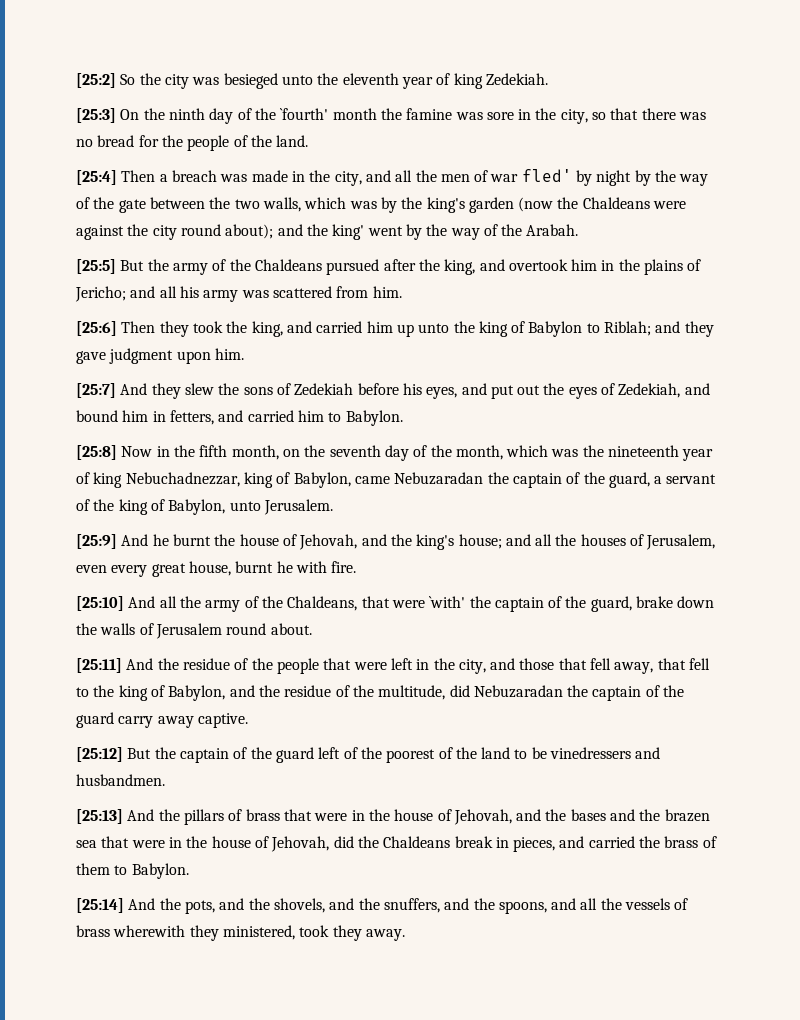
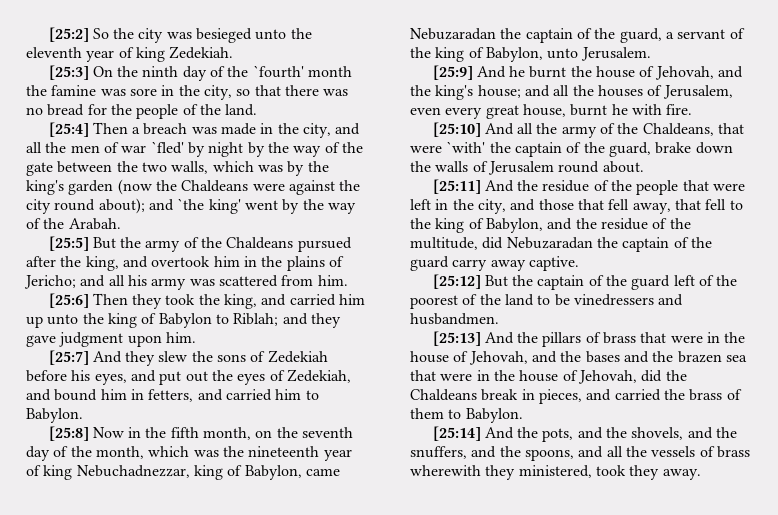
- [25:4] Then a breach was made in the city, and all the men of war fled' by night by the way of the gate between the two walls, which was by the king's garden (now the Chaldeans were against the city round about); and the king' went by the way of the Arabah.
+ [25:4] Then a breach was made in the city, and all the men of war `fled' by night by the way of the gate between the two walls, which was by the king's garden (now the Chaldeans were against the city round about); and `the king' went by the way of the Arabah.

